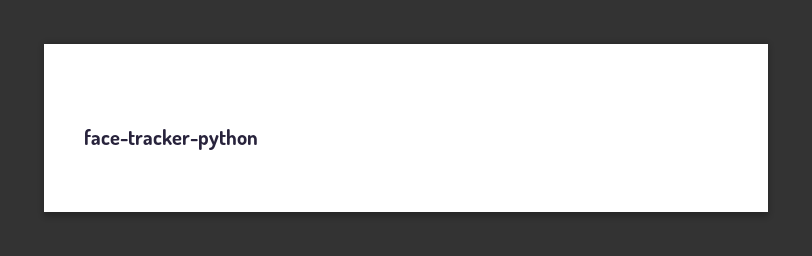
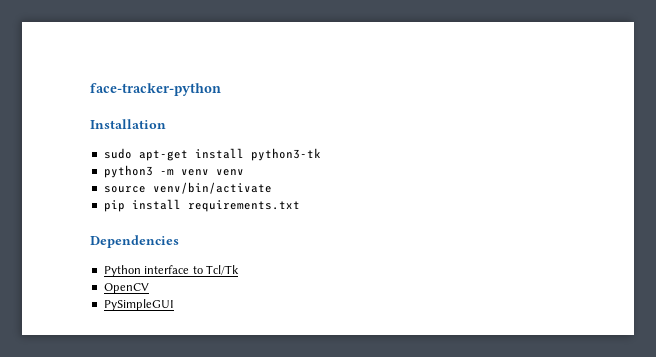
+ Installation
+ sudo apt-get install python3-tk
+ python3 -m venv venv
+ source venv/bin/activate
+ pip install requirements.txt
+ Dependencies
+ Python interface to Tcl/Tk
+ OpenCV
+ PySimpleGUI

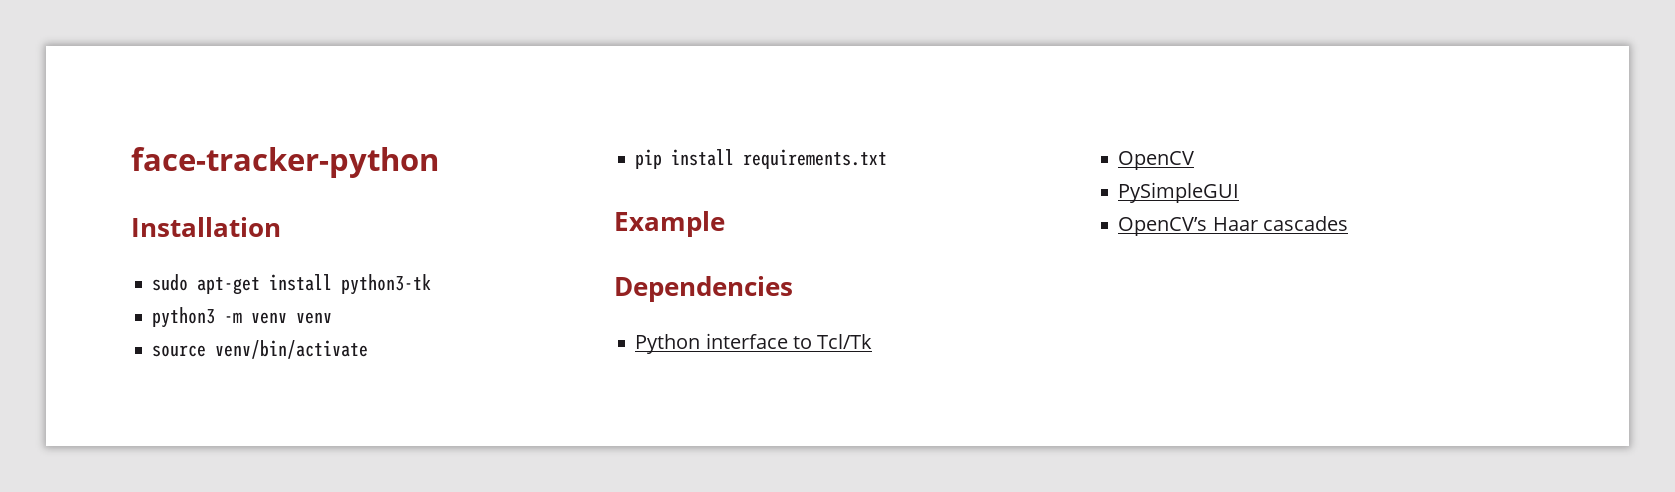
+ Example
+ OpenCV’s Haar cascades

